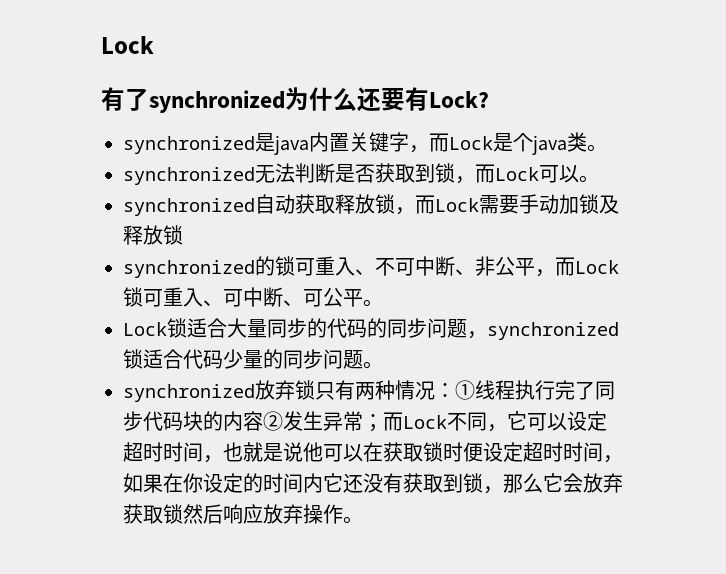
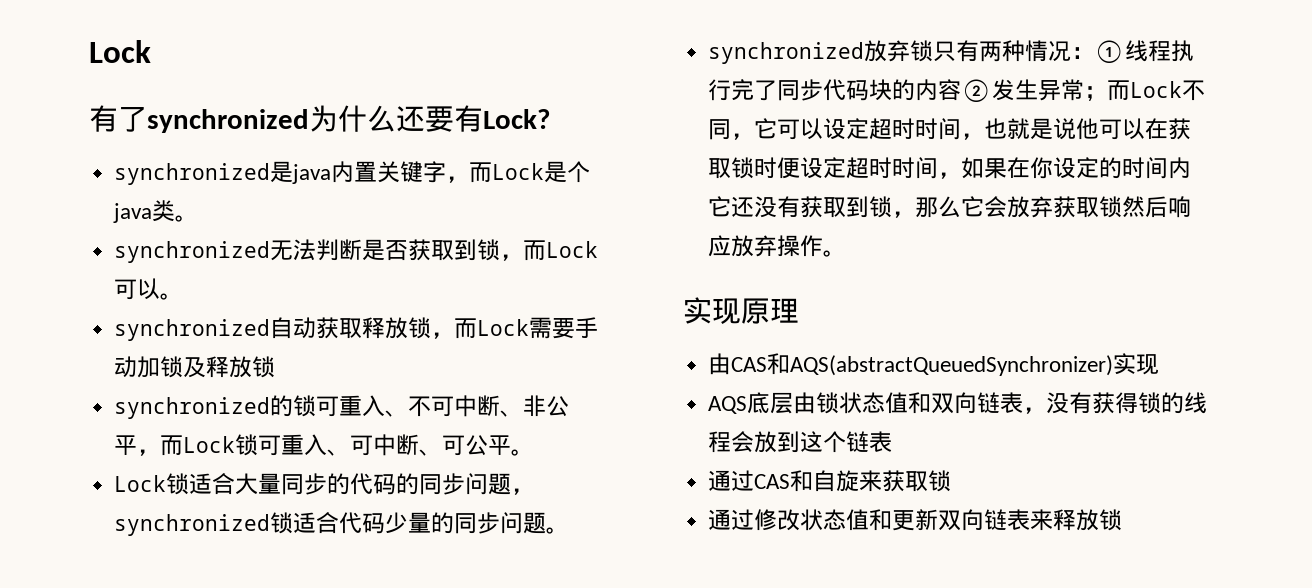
+ 实现原理
+ 由CAS和AQS(abstractQueuedSynchronizer)实现
+ AQS底层由锁状态值和双向链表，没有获得锁的线程会放到这个链表
+ 通过CAS和自旋来获取锁
+ 通过修改状态值和更新双向链表来释放锁

